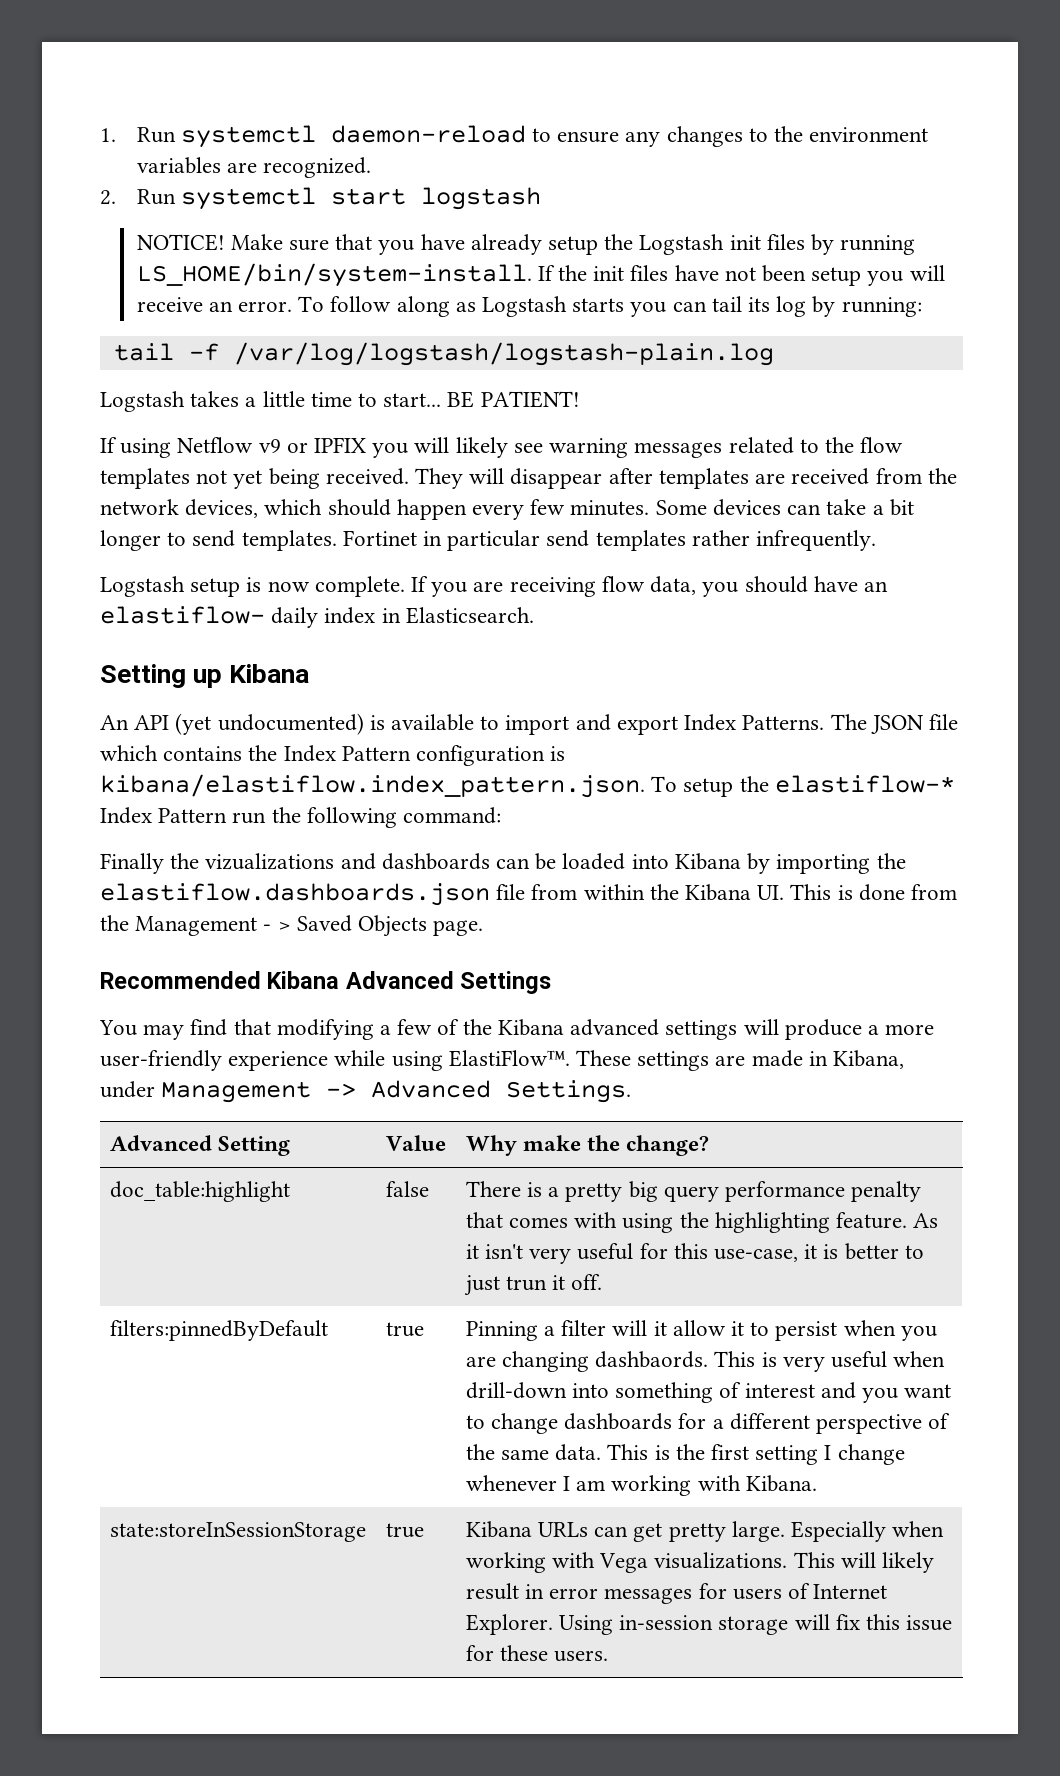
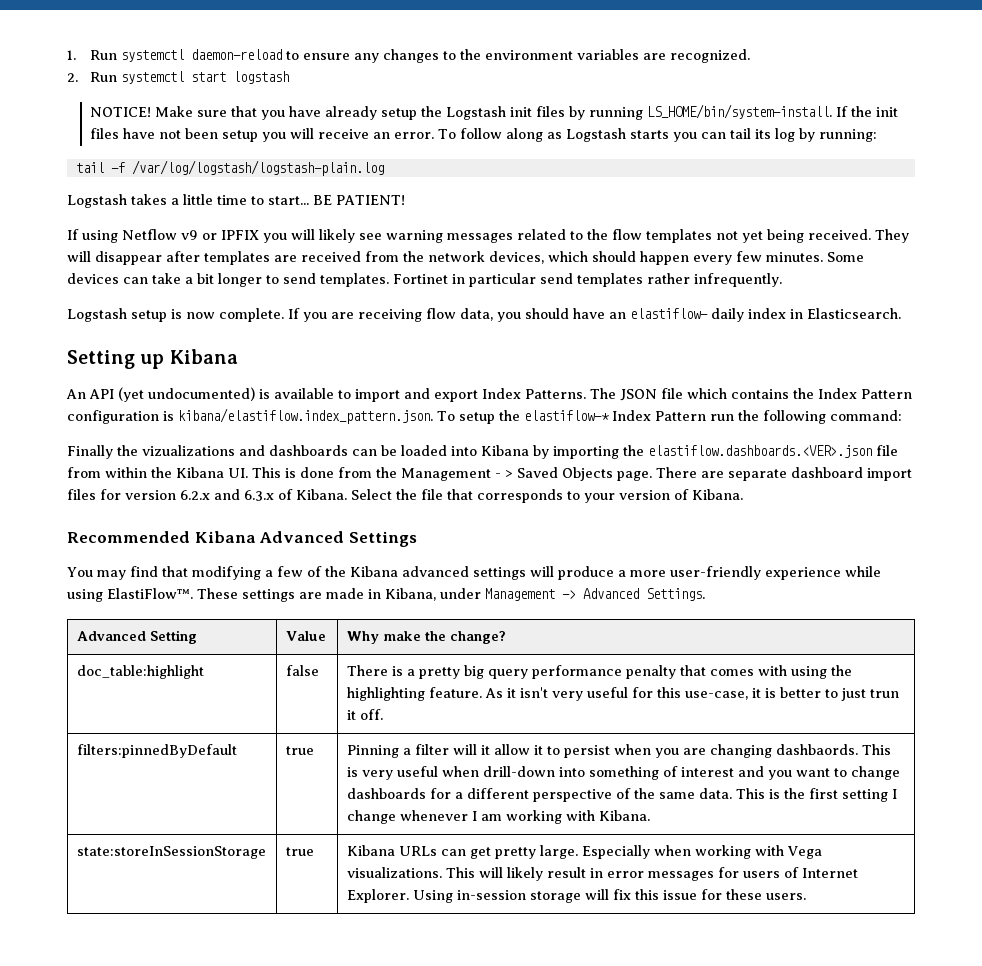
- Finally the vizualizations and dashboards can be loaded into Kibana by importing the elastiflow.dashboards.json file from within the Kibana UI. This is done from the Management - > Saved Objects page.
+ Finally the vizualizations and dashboards can be loaded into Kibana by importing the elastiflow.dashboards.<VER>.json file from within the Kibana UI. This is done from the Management - > Saved Objects page. There are separate dashboard import files for version 6.2.x and 6.3.x of Kibana. Select the file that corresponds to your version of Kibana.

